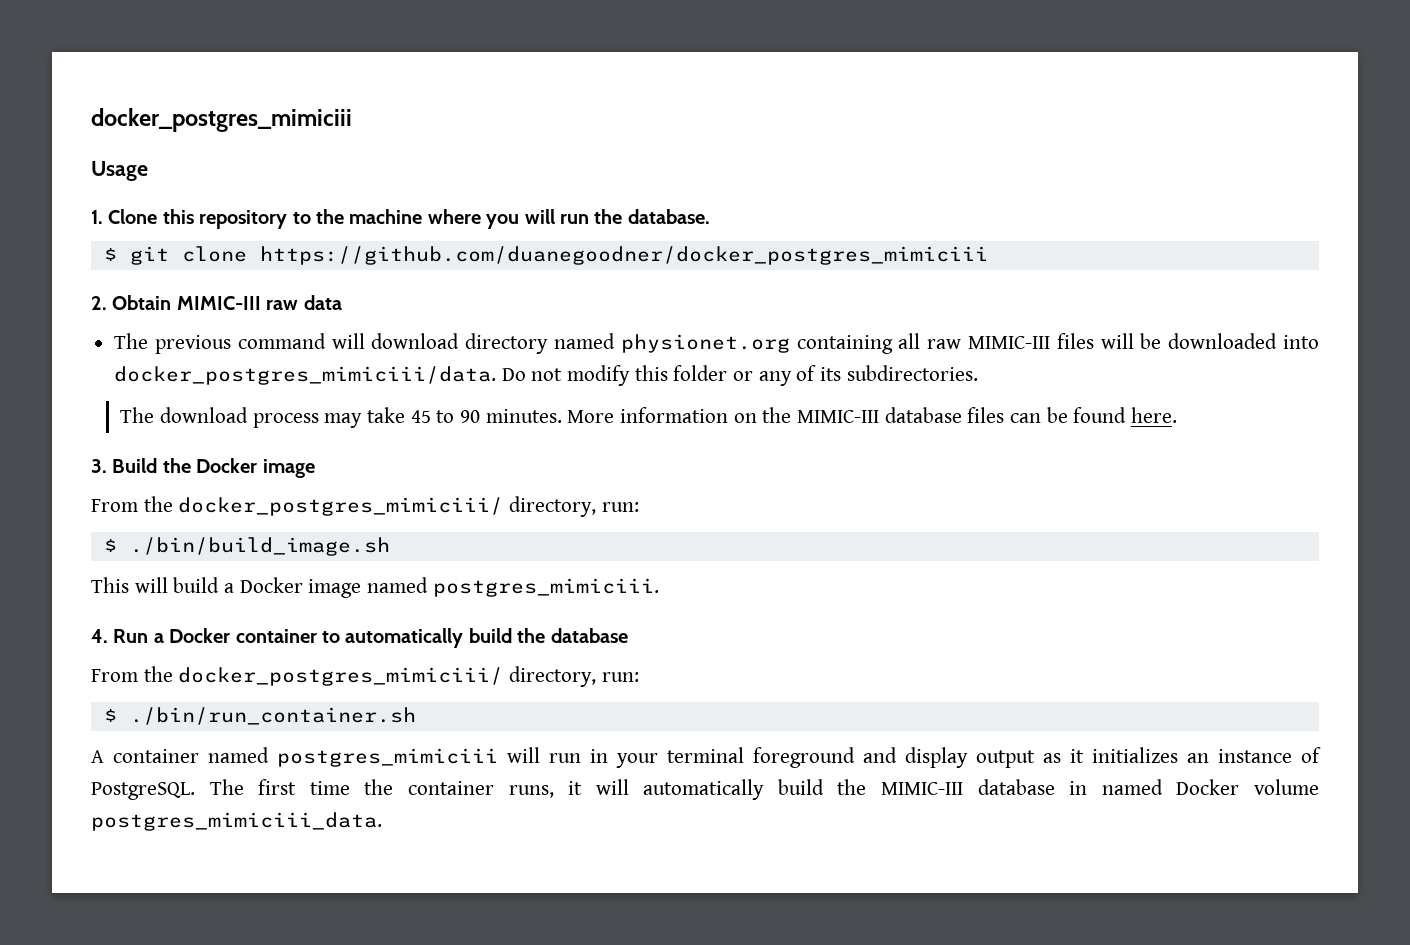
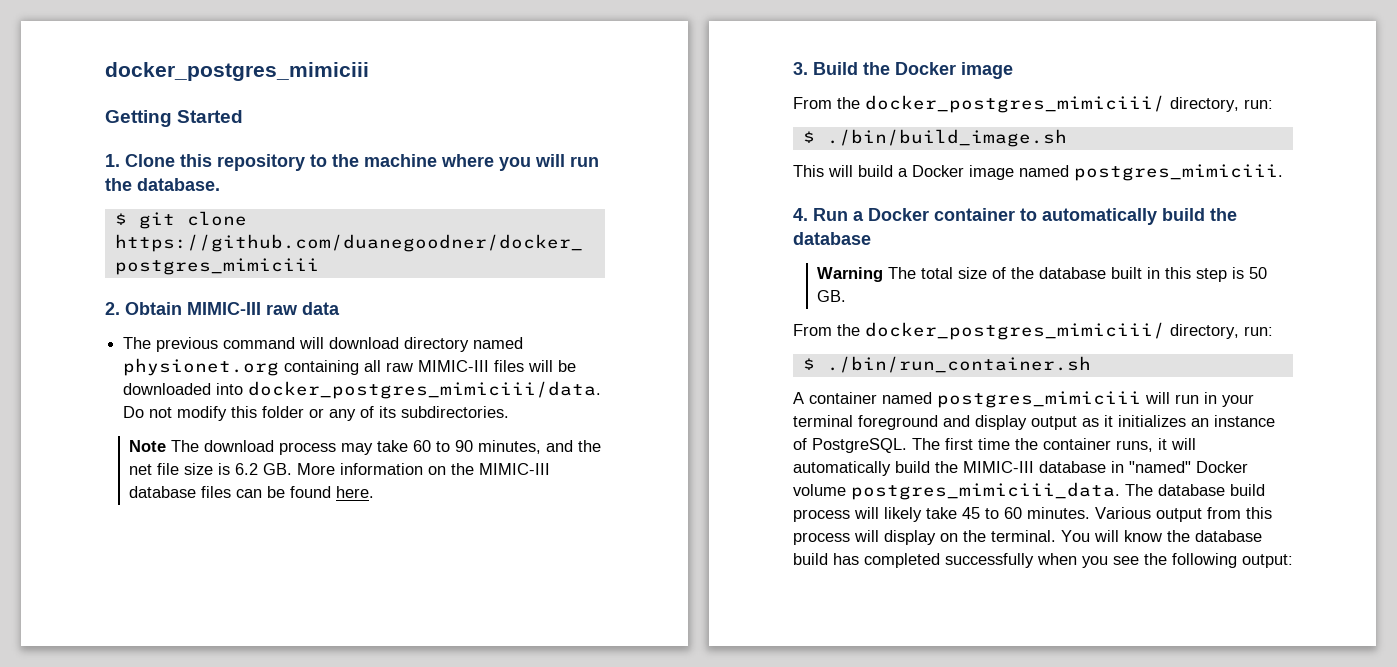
- Usage
+ Getting Started
- The download process may take 45 to 90 minutes. More information on the MIMIC-III database files can be found here.
+ Note The download process may take 60 to 90 minutes, and the net file size is 6.2 GB. More information on the MIMIC-III database files can be found here.
+ Warning The total size of the database built in this step is 50 GB.
- The first time the container runs, it will automatically build the MIMIC-III database in named Docker volume postgres_mimiciii_data.
+ The first time the container runs, it will automatically build the MIMIC-III database in "named" Docker volume postgres_mimiciii_data.
+ The database build process will likely take 45 to 60 minutes. Various output from this process will display on the terminal. You will know the database build has completed successfully when you see the following output:

